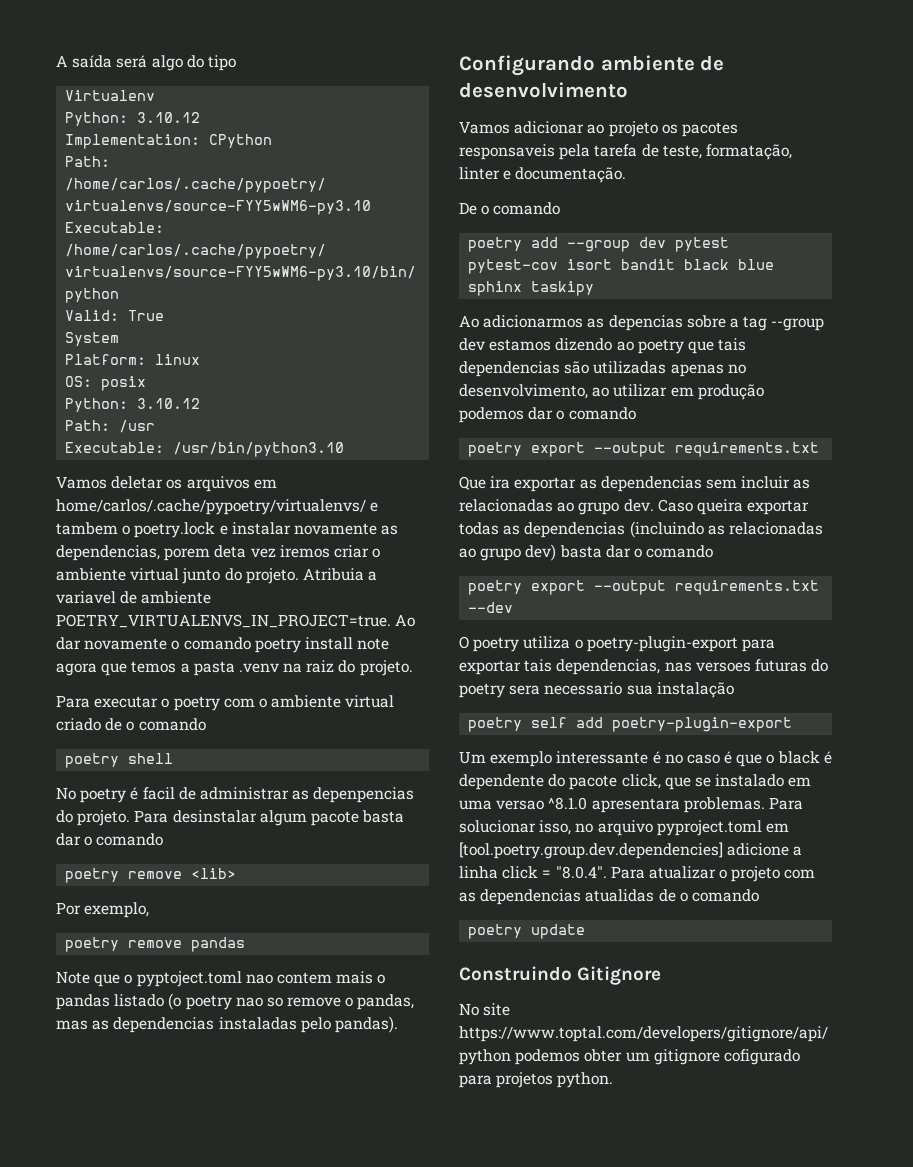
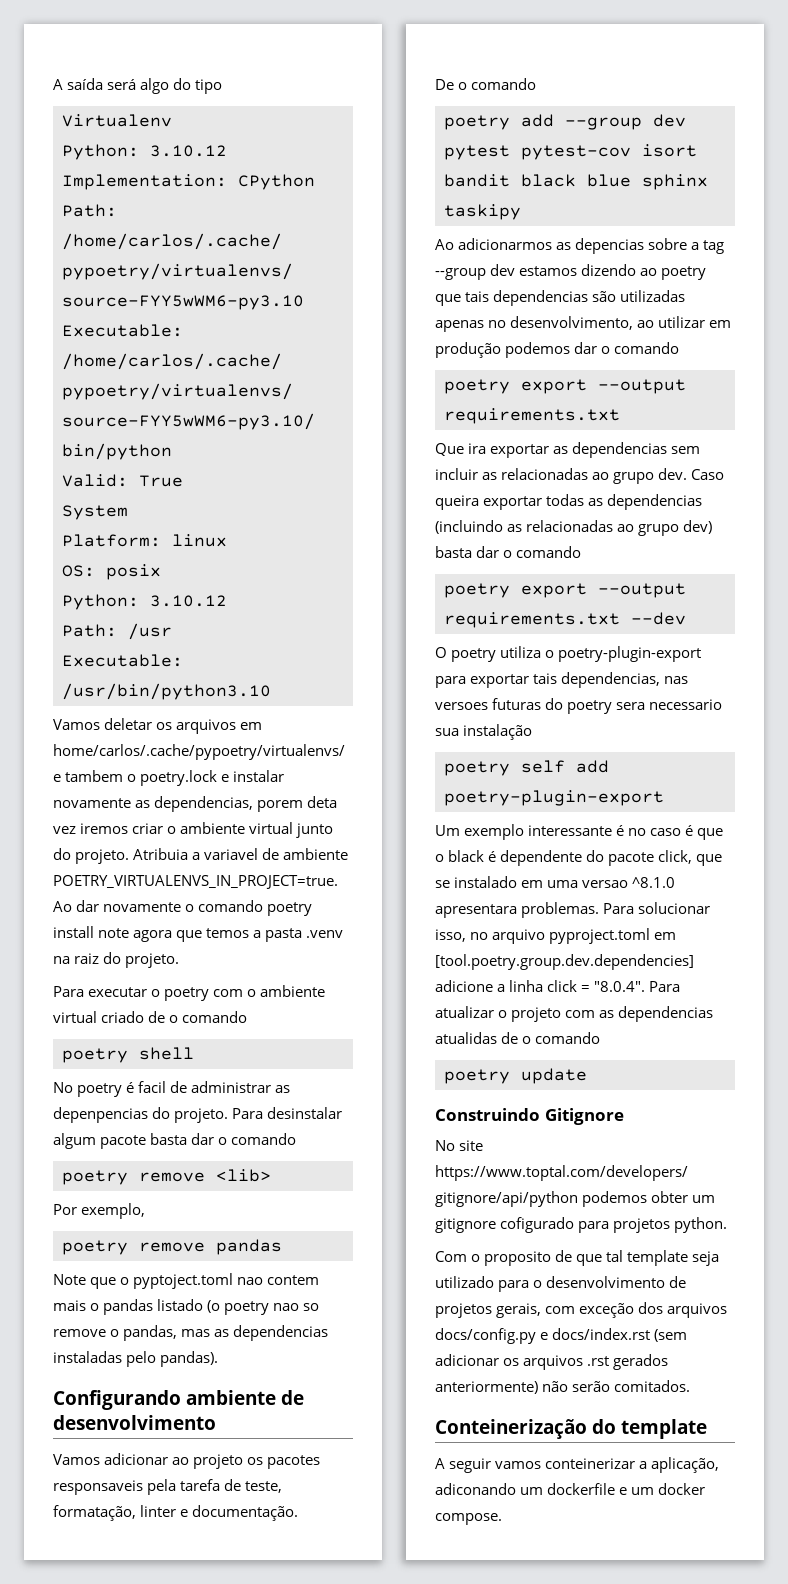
+ Com o proposito de que tal template seja utilizado para o desenvolvimento de projetos gerais, com exceção dos arquivos docs/config.py e docs/index.rst (sem adicionar os arquivos .rst gerados anteriormente) não serão comitados.
+ Conteinerização do template
+ A seguir vamos conteinerizar a aplicação, adiconando um dockerfile e um docker compose.

